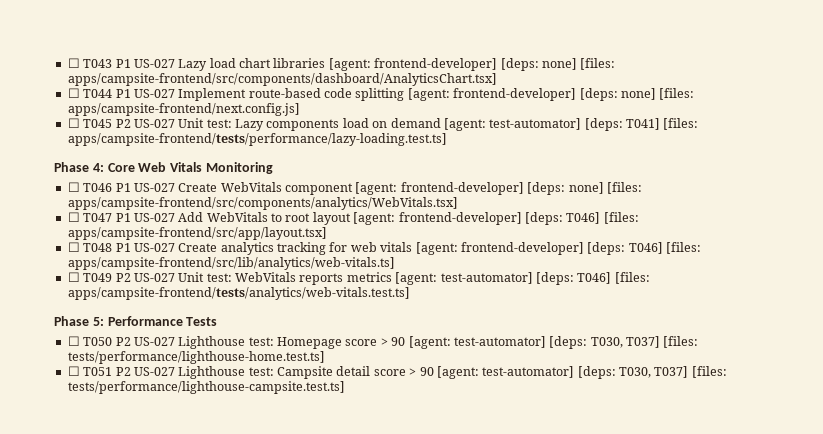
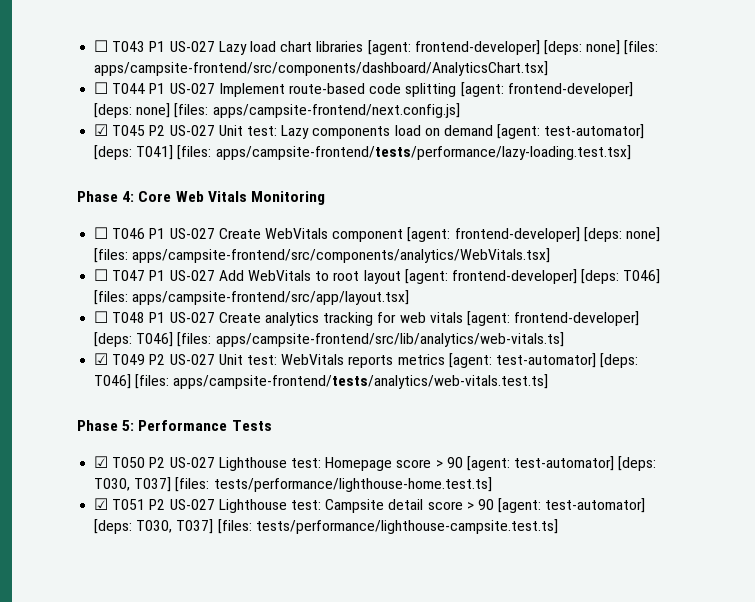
- ☐ T045 P2 US-027 Unit test: Lazy components load on demand [agent: test-automator] [deps: T041] [files: apps/campsite-frontend/tests/performance/lazy-loading.test.ts]
+ ☑ T045 P2 US-027 Unit test: Lazy components load on demand [agent: test-automator] [deps: T041] [files: apps/campsite-frontend/tests/performance/lazy-loading.test.tsx]
- ☐ T049 P2 US-027 Unit test: WebVitals reports metrics [agent: test-automator] [deps: T046] [files: apps/campsite-frontend/tests/analytics/web-vitals.test.ts]
+ ☑ T049 P2 US-027 Unit test: WebVitals reports metrics [agent: test-automator] [deps: T046] [files: apps/campsite-frontend/tests/analytics/web-vitals.test.ts]
- ☐ T050 P2 US-027 Lighthouse test: Homepage score > 90 [agent: test-automator] [deps: T030, T037] [files: tests/performance/lighthouse-home.test.ts]
+ ☑ T050 P2 US-027 Lighthouse test: Homepage score > 90 [agent: test-automator] [deps: T030, T037] [files: tests/performance/lighthouse-home.test.ts]
- ☐ T051 P2 US-027 Lighthouse test: Campsite detail score > 90 [agent: test-automator] [deps: T030, T037] [files: tests/performance/lighthouse-campsite.test.ts]
+ ☑ T051 P2 US-027 Lighthouse test: Campsite detail score > 90 [agent: test-automator] [deps: T030, T037] [files: tests/performance/lighthouse-campsite.test.ts]

